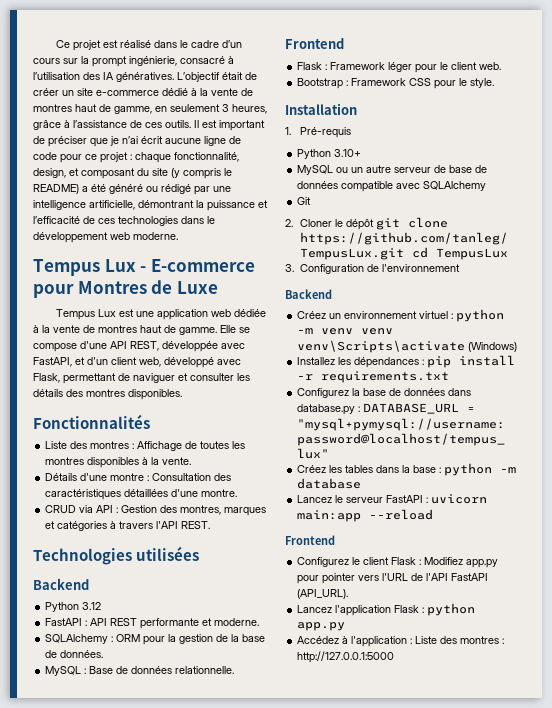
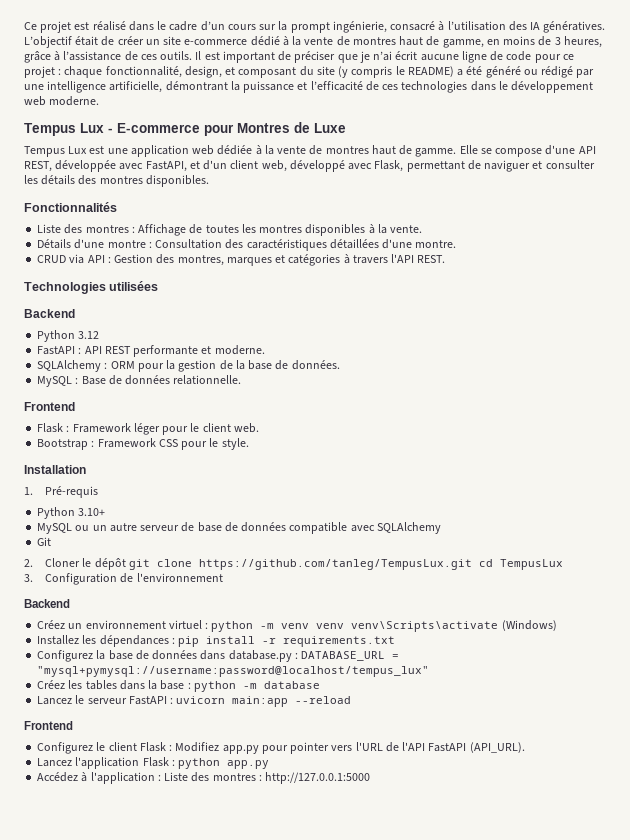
- L’objectif était de créer un site e-commerce dédié à la vente de montres haut de gamme, en seulement 3 heures, grâce à l’assistance de ces outils.
+ L’objectif était de créer un site e-commerce dédié à la vente de montres haut de gamme, en moins de 3 heures, grâce à l’assistance de ces outils.

